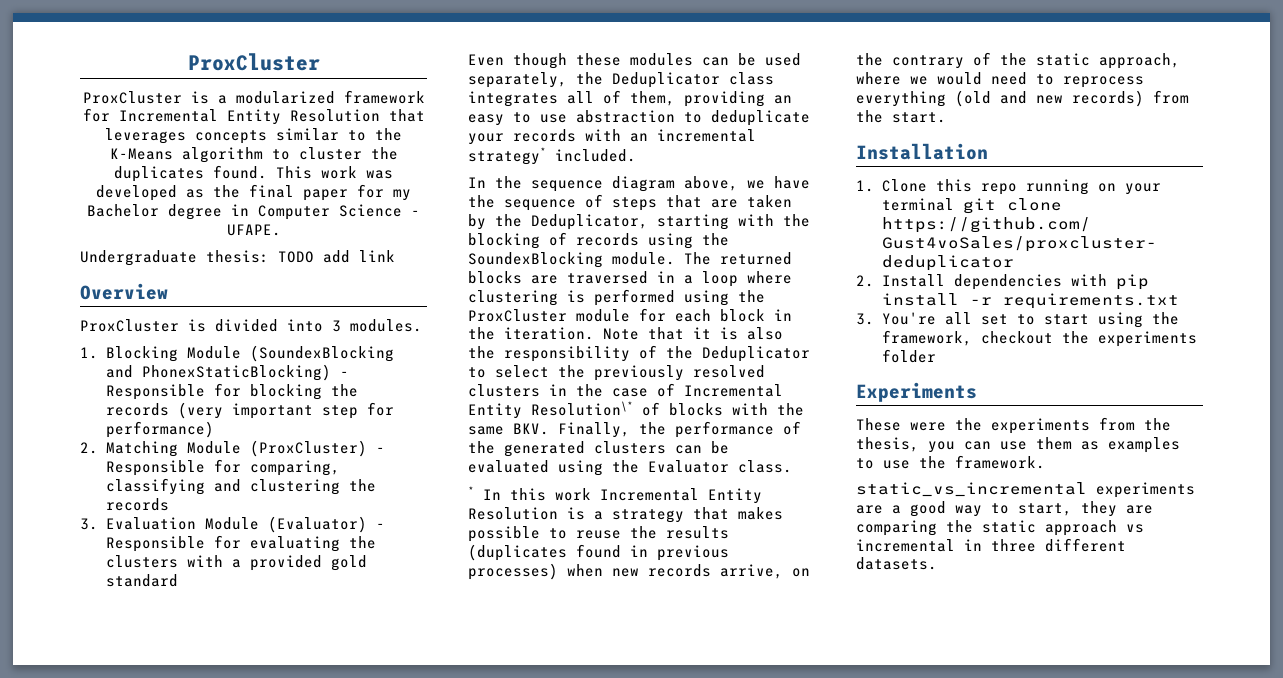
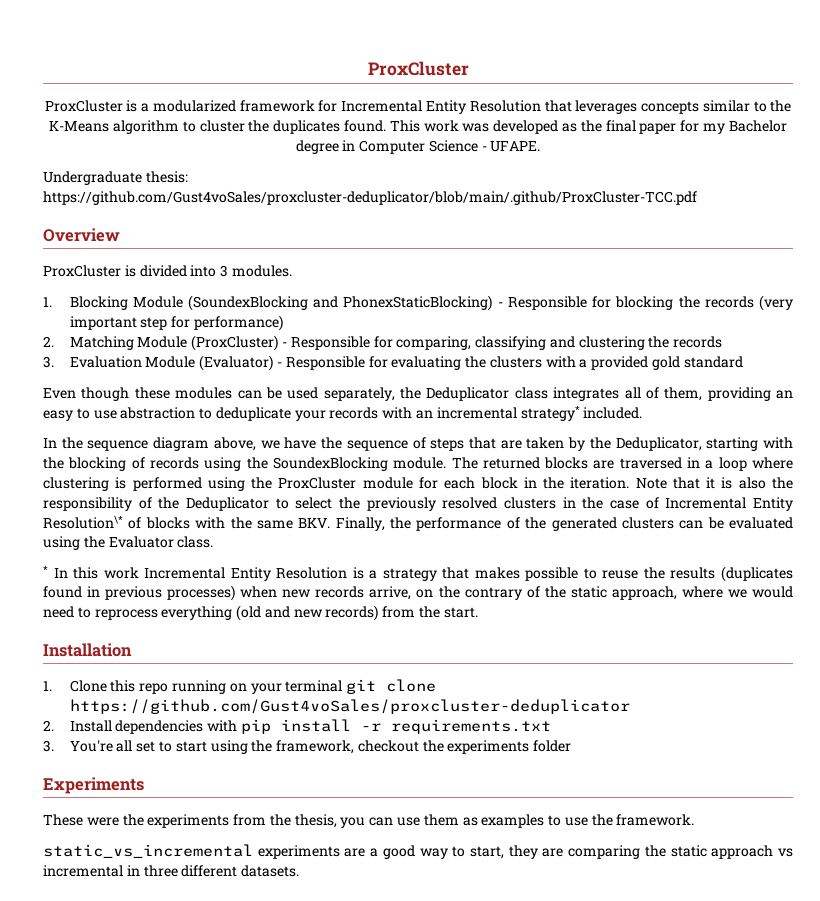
- Undergraduate thesis: TODO add link
+ Undergraduate thesis: https://github.com/Gust4voSales/proxcluster-deduplicator/blob/main/.github/ProxCluster-TCC.pdf

